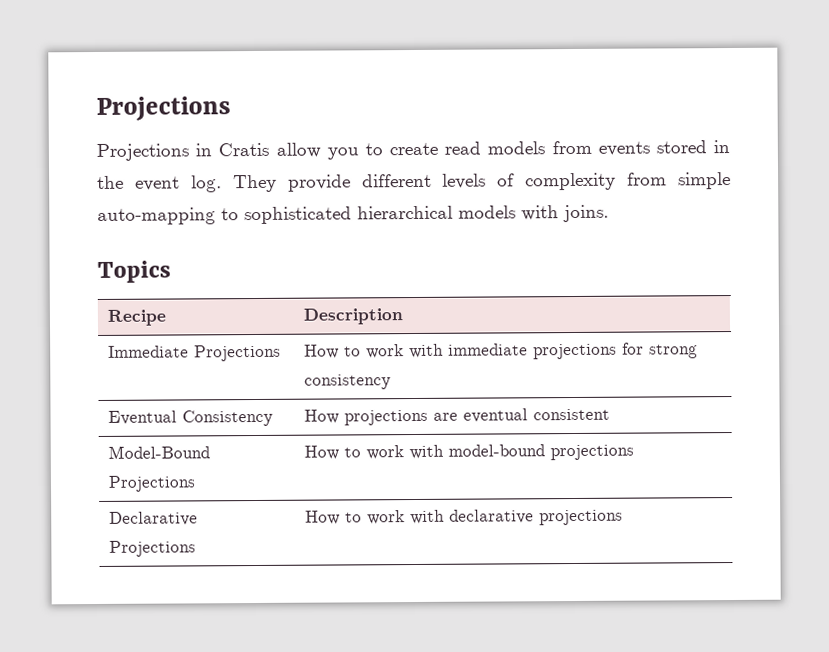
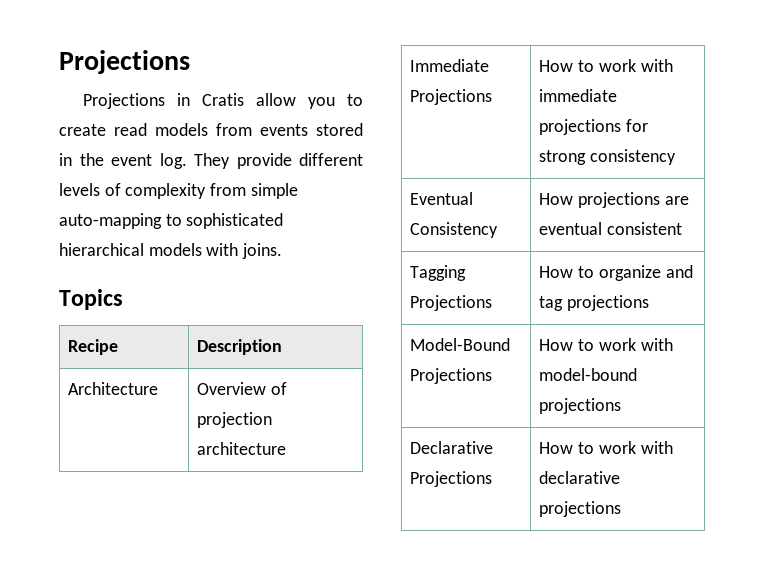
+ Architecture | Overview of projection architecture
+ Tagging Projections | How to organize and tag projections

